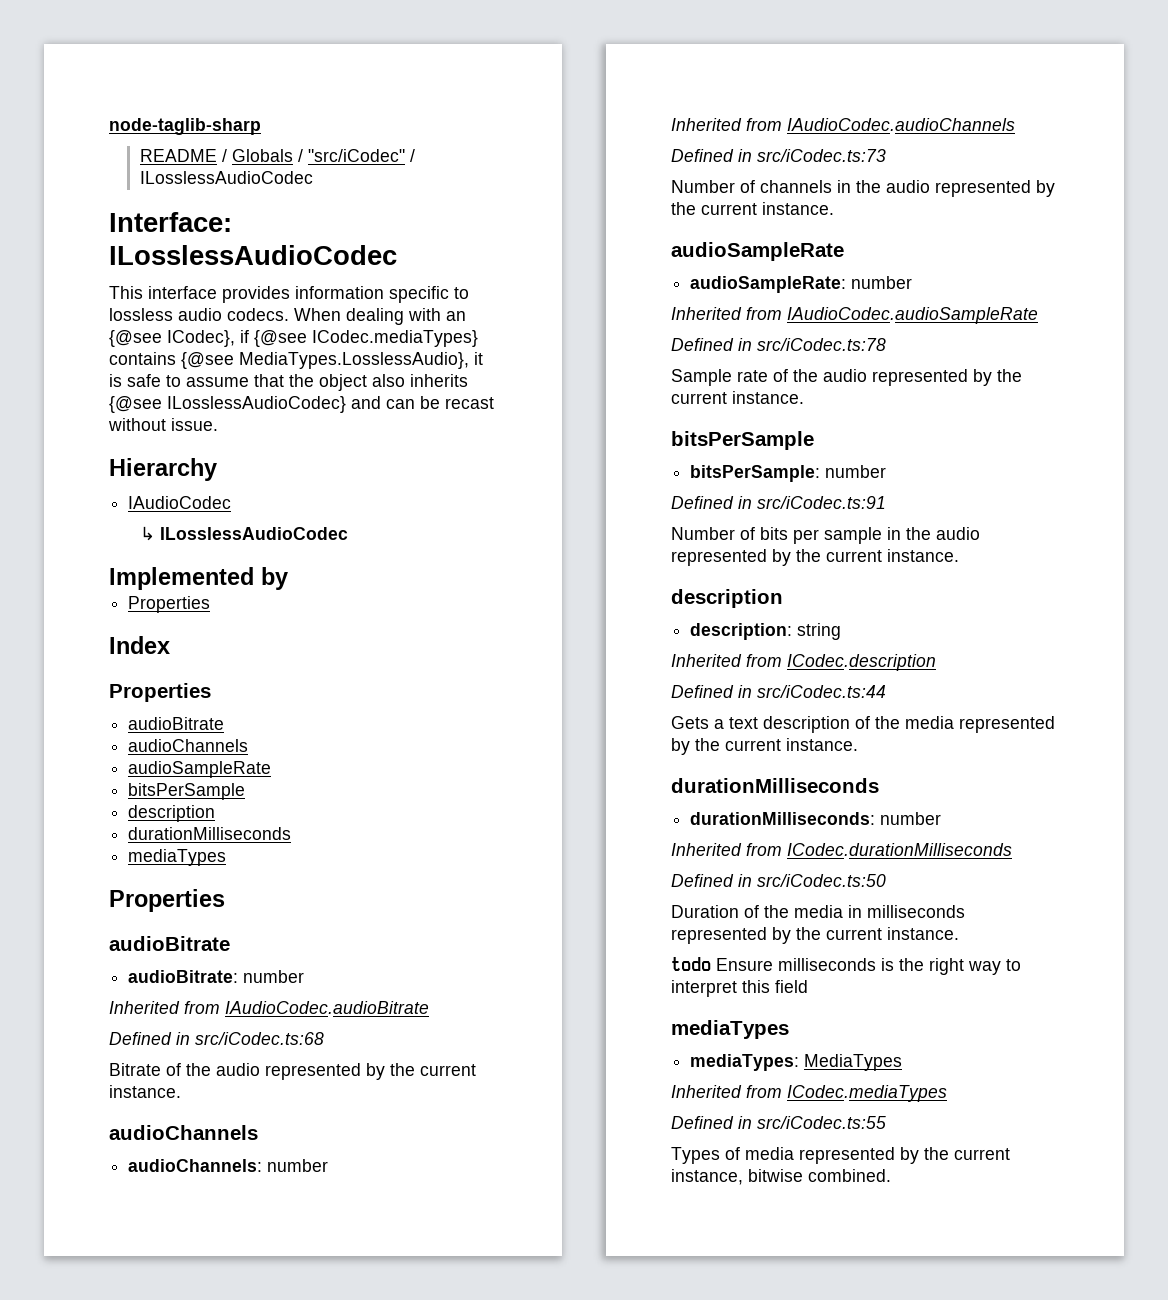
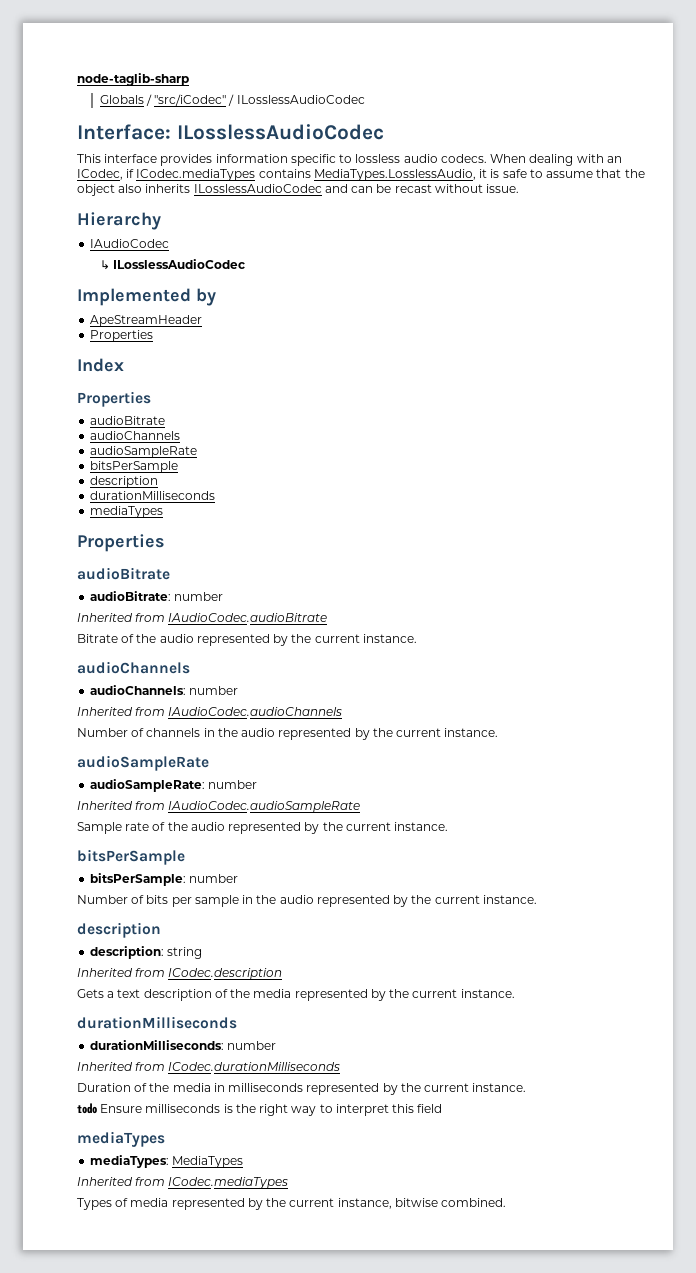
- README / Globals / "src/iCodec" / ILosslessAudioCodec
+ Globals / "src/iCodec" / ILosslessAudioCodec
- When dealing with an {@see ICodec}, if {@see ICodec.mediaTypes} contains {@see MediaTypes.LosslessAudio}, it is safe to assume that the object also inherits {@see ILosslessAudioCodec} and can be recast without issue.
+ When dealing with an ICodec, if ICodec.mediaTypes contains MediaTypes.LosslessAudio, it is safe to assume that the object also inherits ILosslessAudioCodec and can be recast without issue.
+ ApeStreamHeader
- Defined in src/iCodec.ts:68
- Defined in src/iCodec.ts:73
- Defined in src/iCodec.ts:78
- Defined in src/iCodec.ts:91
- Defined in src/iCodec.ts:44
- Defined in src/iCodec.ts:50
- Defined in src/iCodec.ts:55

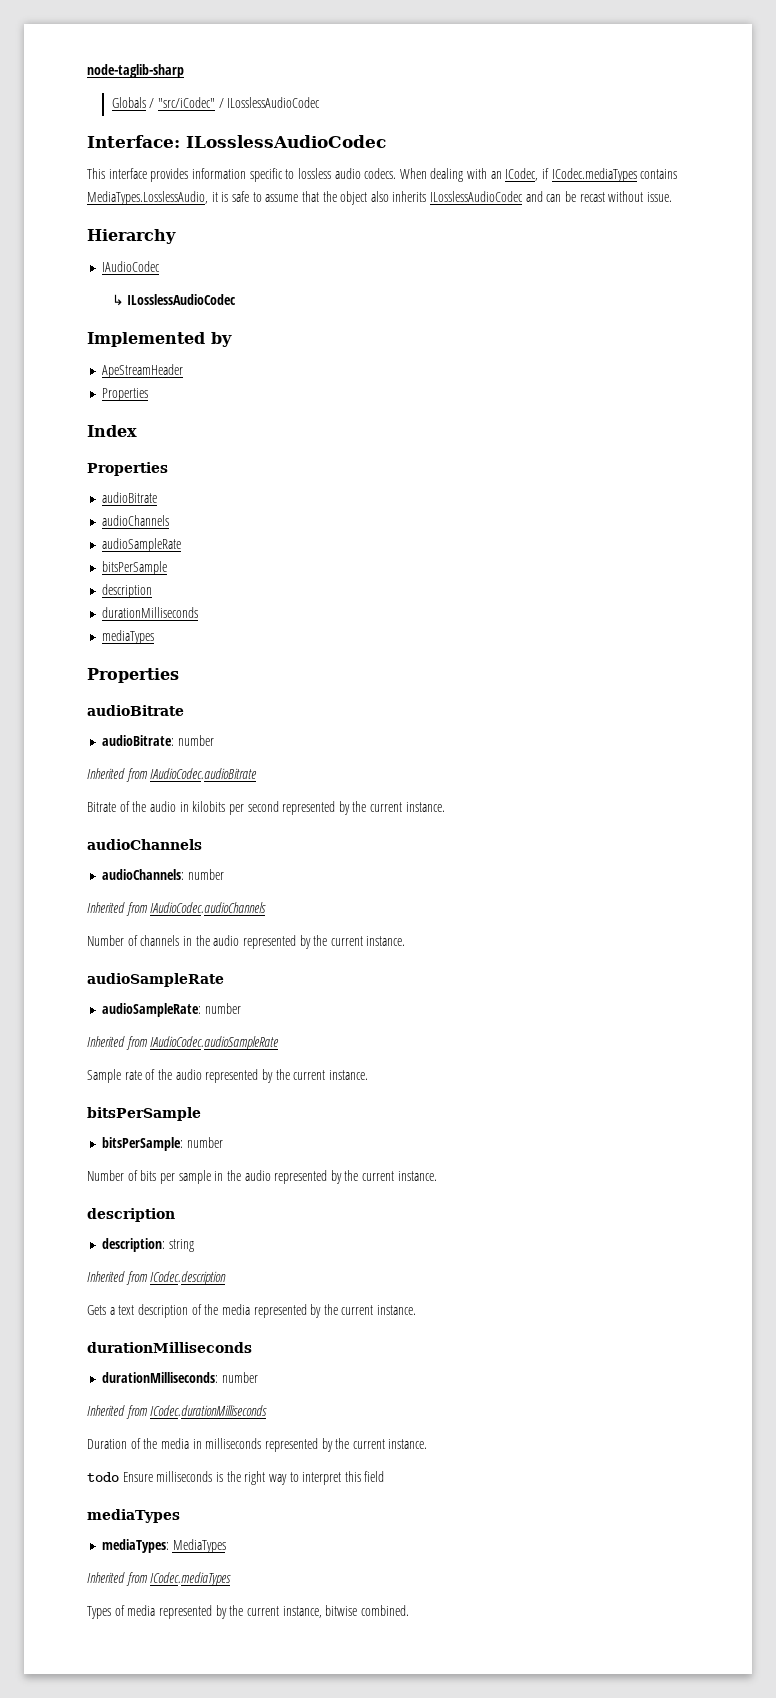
- Bitrate of the audio represented by the current instance.
+ Bitrate of the audio in kilobits per second represented by the current instance.

